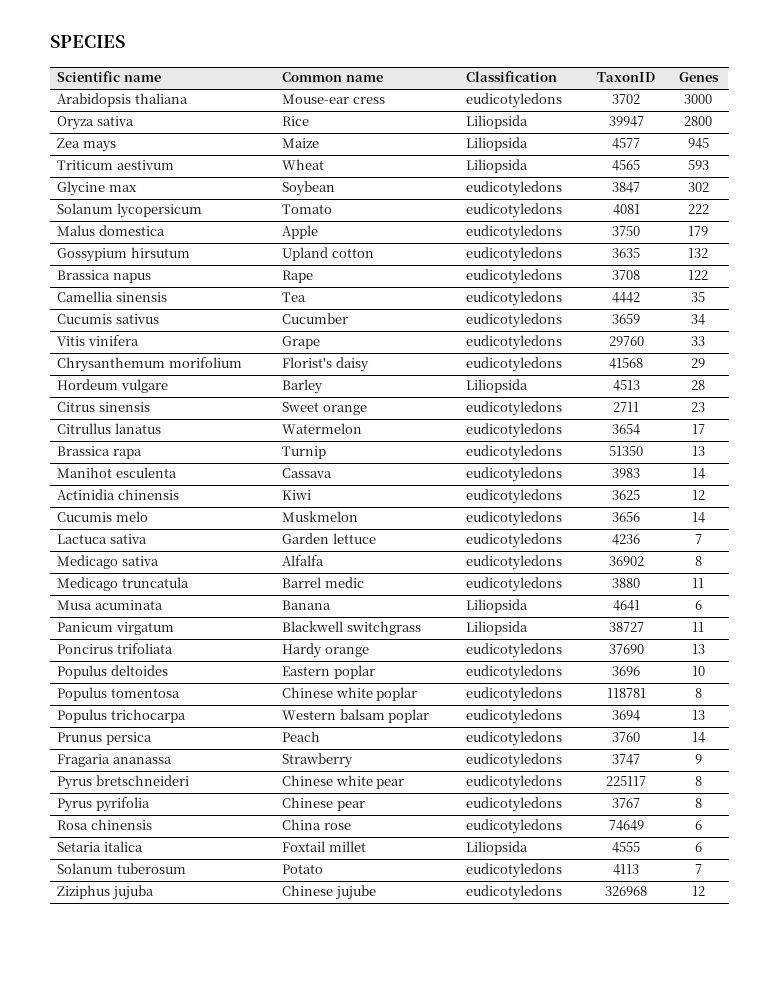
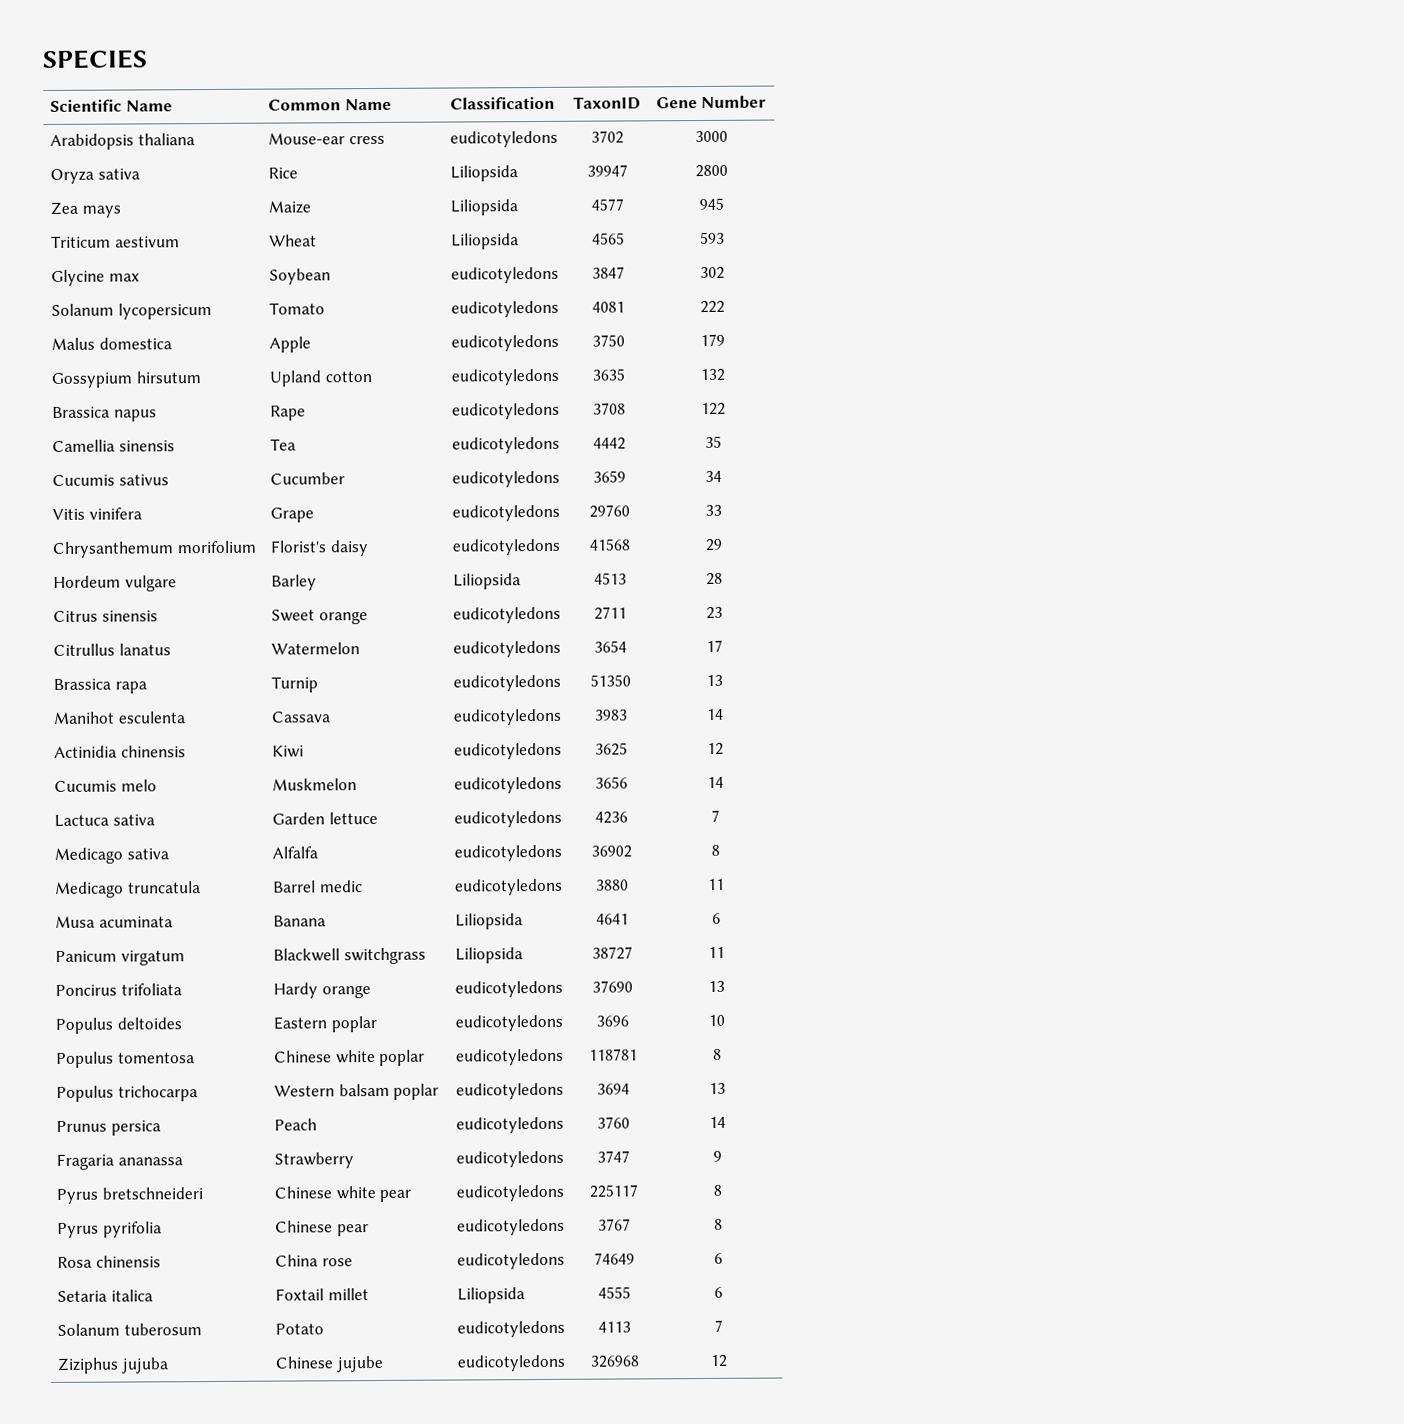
- Scientific name | Common name | Classification | TaxonID | Genes
+ Scientific Name | Common Name | Classification | TaxonID | Gene Number

